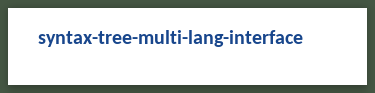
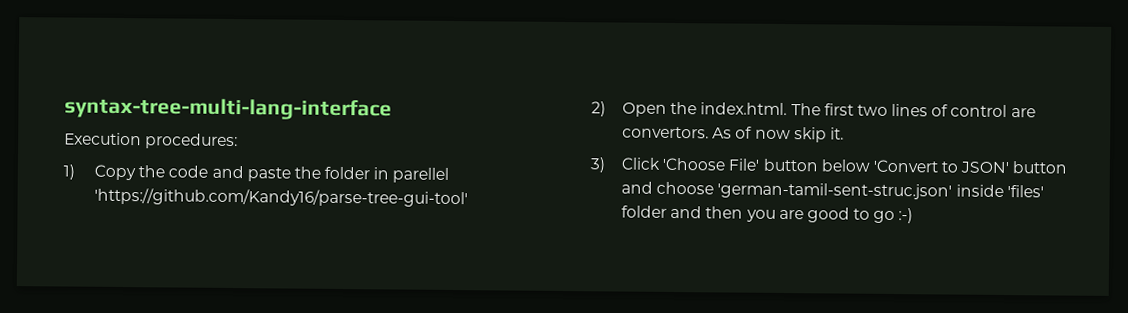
+ Execution procedures:
+ 1) Copy the code and paste the folder in parellel 'https://github.com/Kandy16/parse-tree-gui-tool'
+ 2) Open the index.html. The first two lines of control are convertors. As of now skip it.
+ 3) Click 'Choose File' button below 'Convert to JSON' button and choose 'german-tamil-sent-struc.json' inside 'files' folder and then you are good to go :-)

